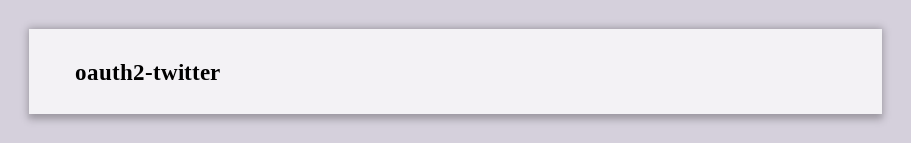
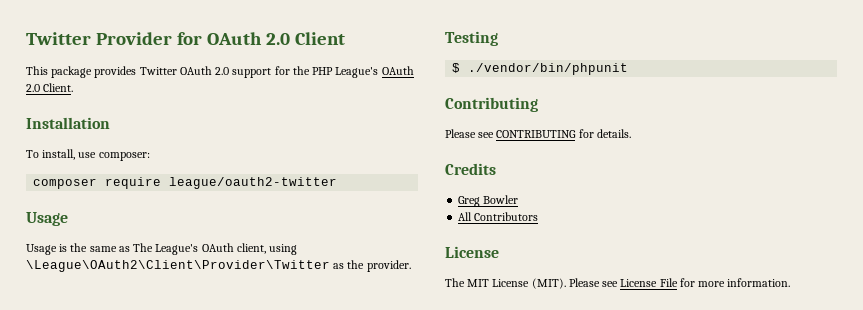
- oauth2-twitter
+ Twitter Provider for OAuth 2.0 Client
+ This package provides Twitter OAuth 2.0 support for the PHP League's OAuth 2.0 Client.
+ Installation
+ To install, use composer:
+ composer require league/oauth2-twitter
+ Usage
+ Usage is the same as The League's OAuth client, using \League\OAuth2\Client\Provider\Twitter as the provider.
+ Testing
+ $ ./vendor/bin/phpunit
+ Contributing
+ Please see CONTRIBUTING for details.
+ Credits
+ Greg Bowler
+ All Contributors
+ License
+ The MIT License (MIT). Please see License File for more information.

